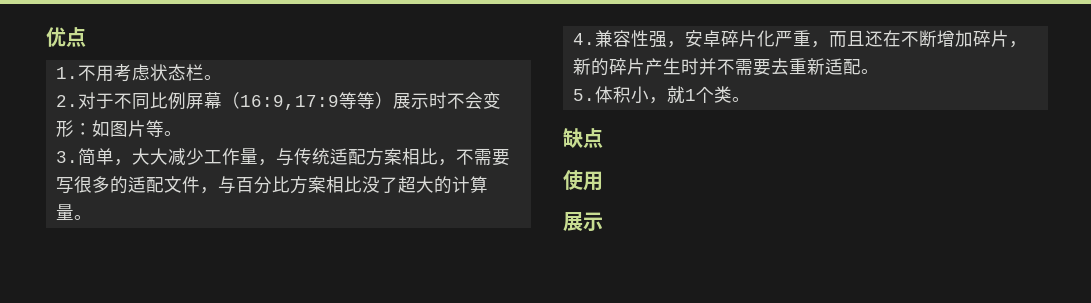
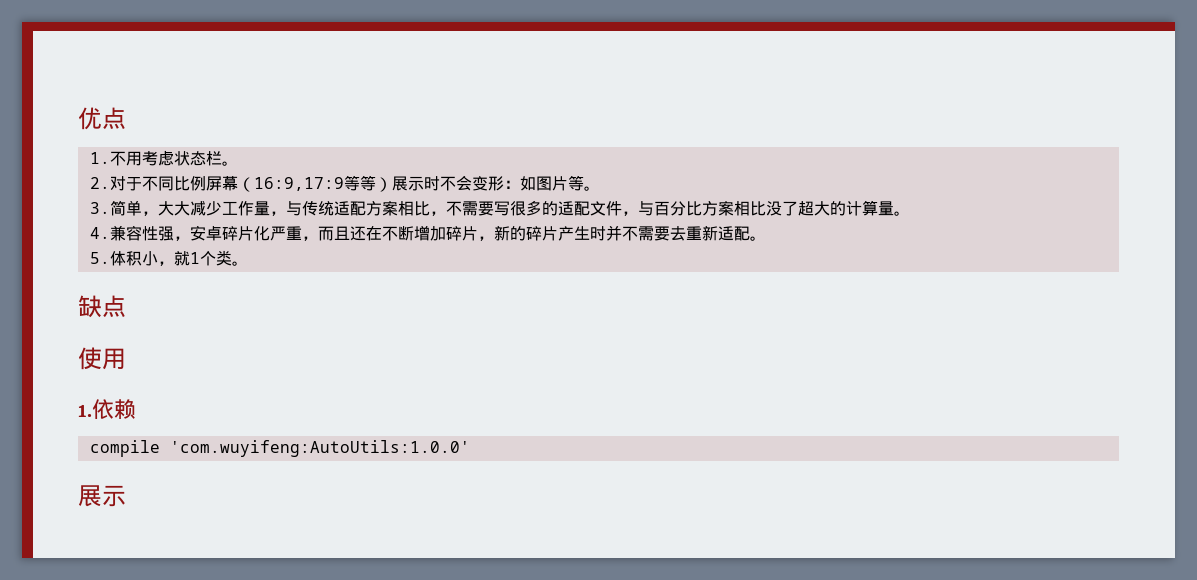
+ 1.依赖
+ compile 'com.wuyifeng:AutoUtils:1.0.0'

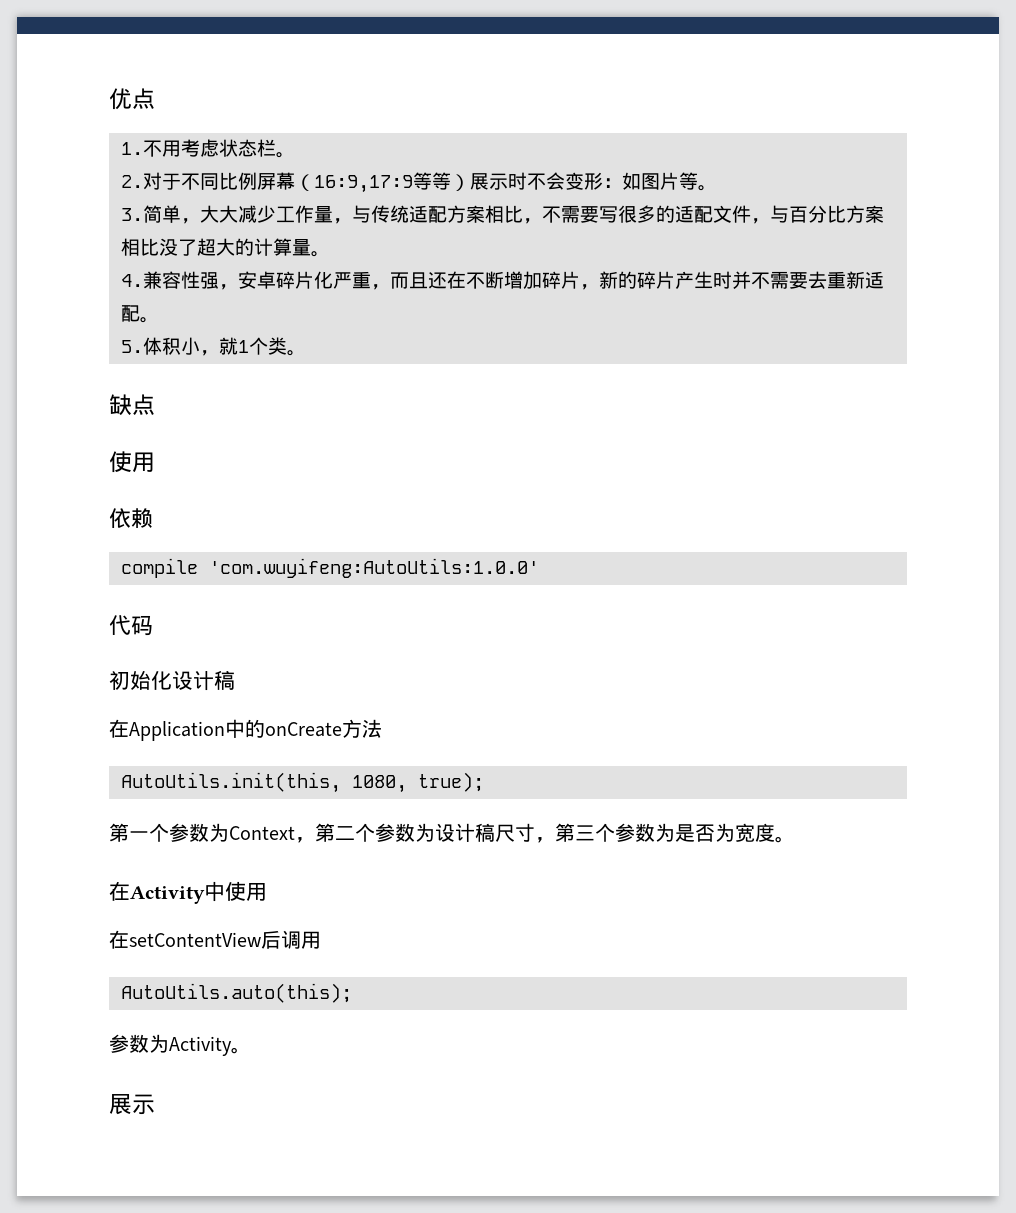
- 1.依赖
+ 依赖
+ 代码
+ 初始化设计稿
+ 在Application中的onCreate方法
+ AutoUtils.init(this, 1080, true);
+ 第一个参数为Context，第二个参数为设计稿尺寸，第三个参数为是否为宽度。
+ 在Activity中使用
+ 在setContentView后调用
+ AutoUtils.auto(this);
+ 参数为Activity。

